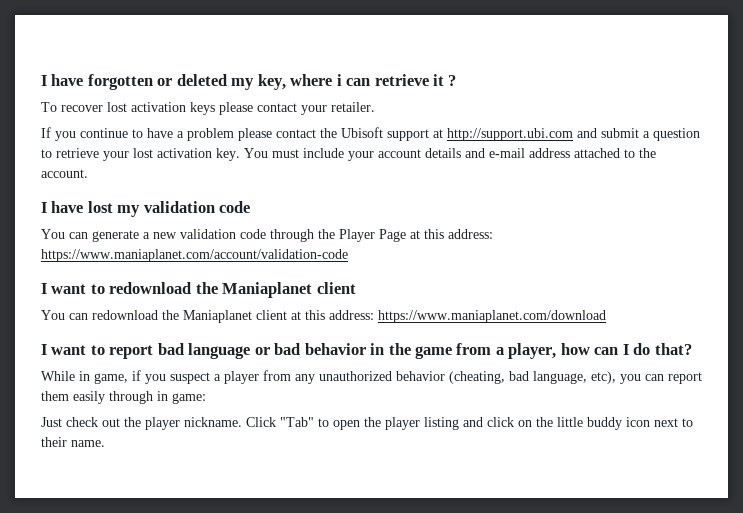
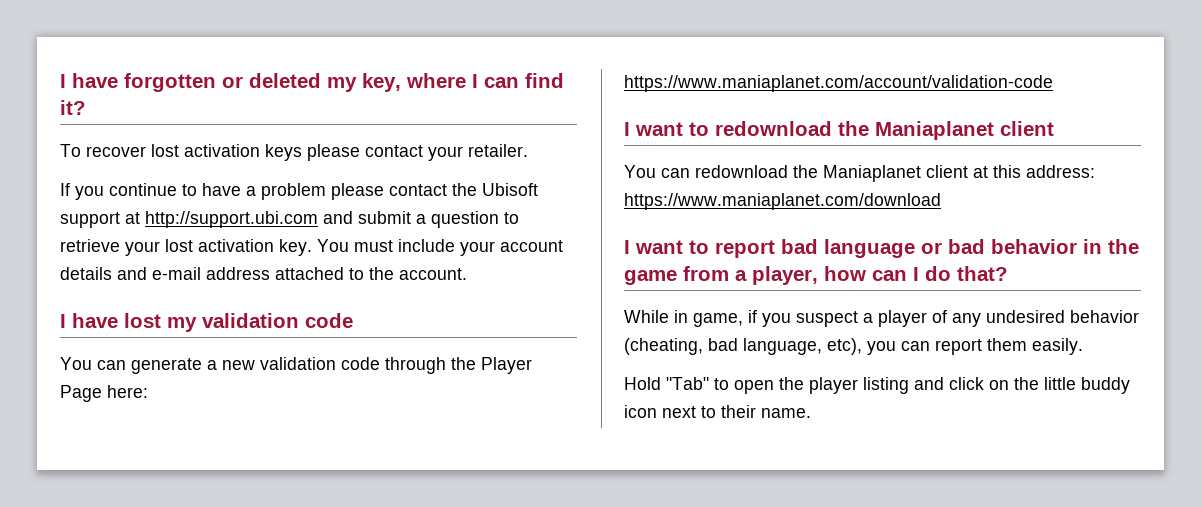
- I have forgotten or deleted my key, where i can retrieve it ?
+ I have forgotten or deleted my key, where I can find it?
- You can generate a new validation code through the Player Page at this address: https://www.maniaplanet.com/account/validation-code
+ You can generate a new validation code through the Player Page here: https://www.maniaplanet.com/account/validation-code
- While in game, if you suspect a player from any unauthorized behavior (cheating, bad language, etc), you can report them easily through in game:
- Just check out the player nickname. Click "Tab" to open the player listing and click on the little buddy icon next to their name.
+ While in game, if you suspect a player of any undesired behavior (cheating, bad language, etc), you can report them easily.
+ Hold "Tab" to open the player listing and click on the little buddy icon next to their name.

